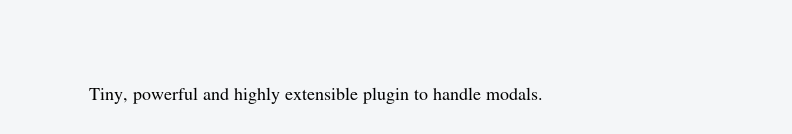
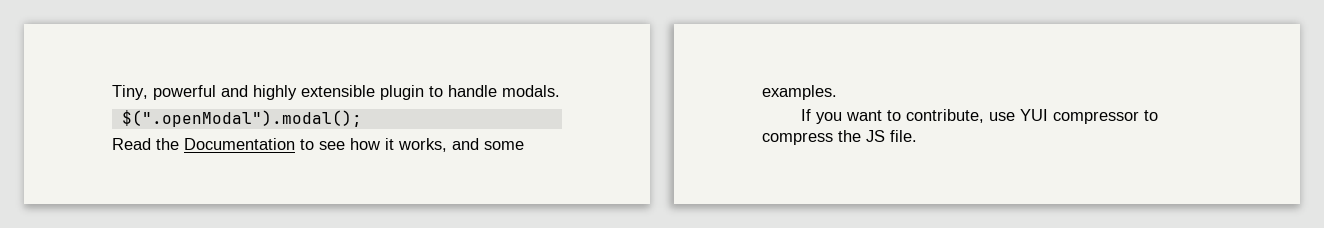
+ $(".openModal").modal();
+ Read the Documentation to see how it works, and some examples.
+ If you want to contribute, use YUI compressor to compress the JS file.

